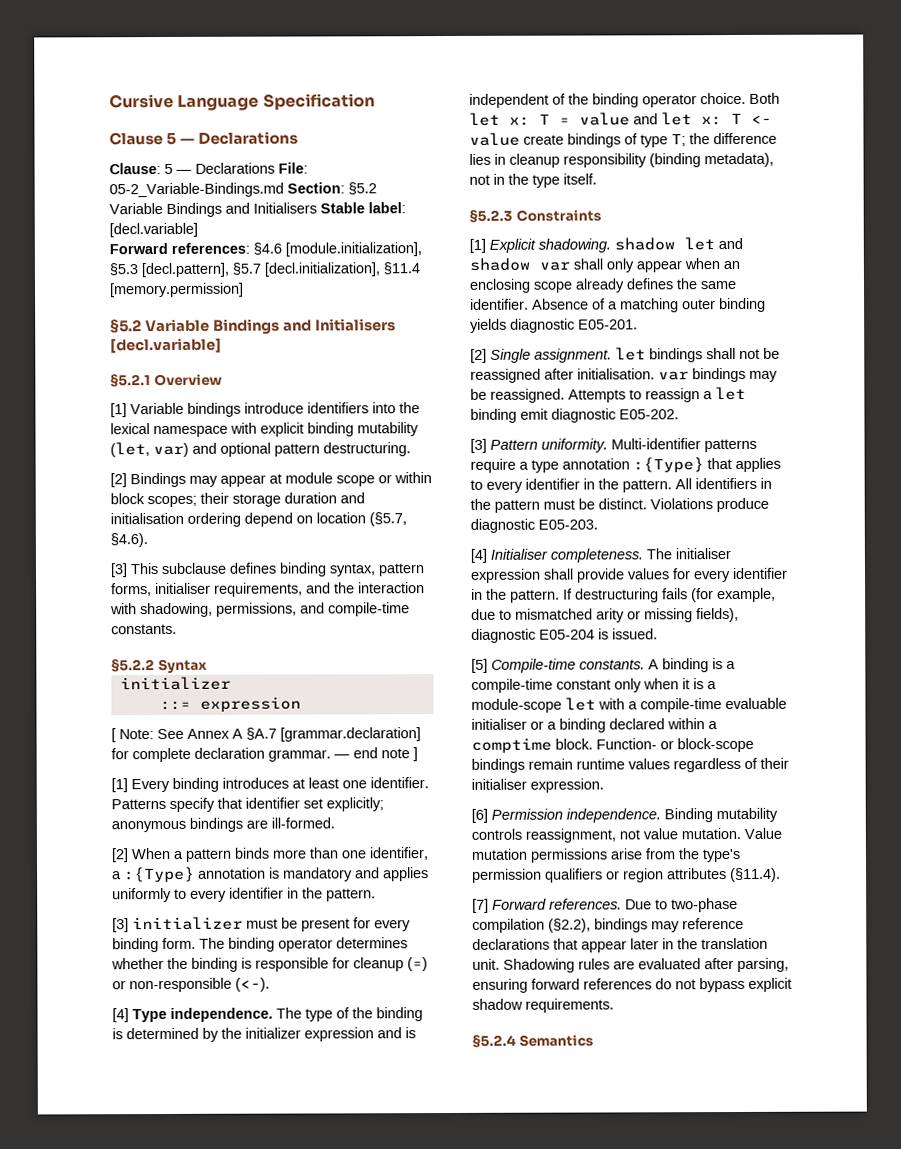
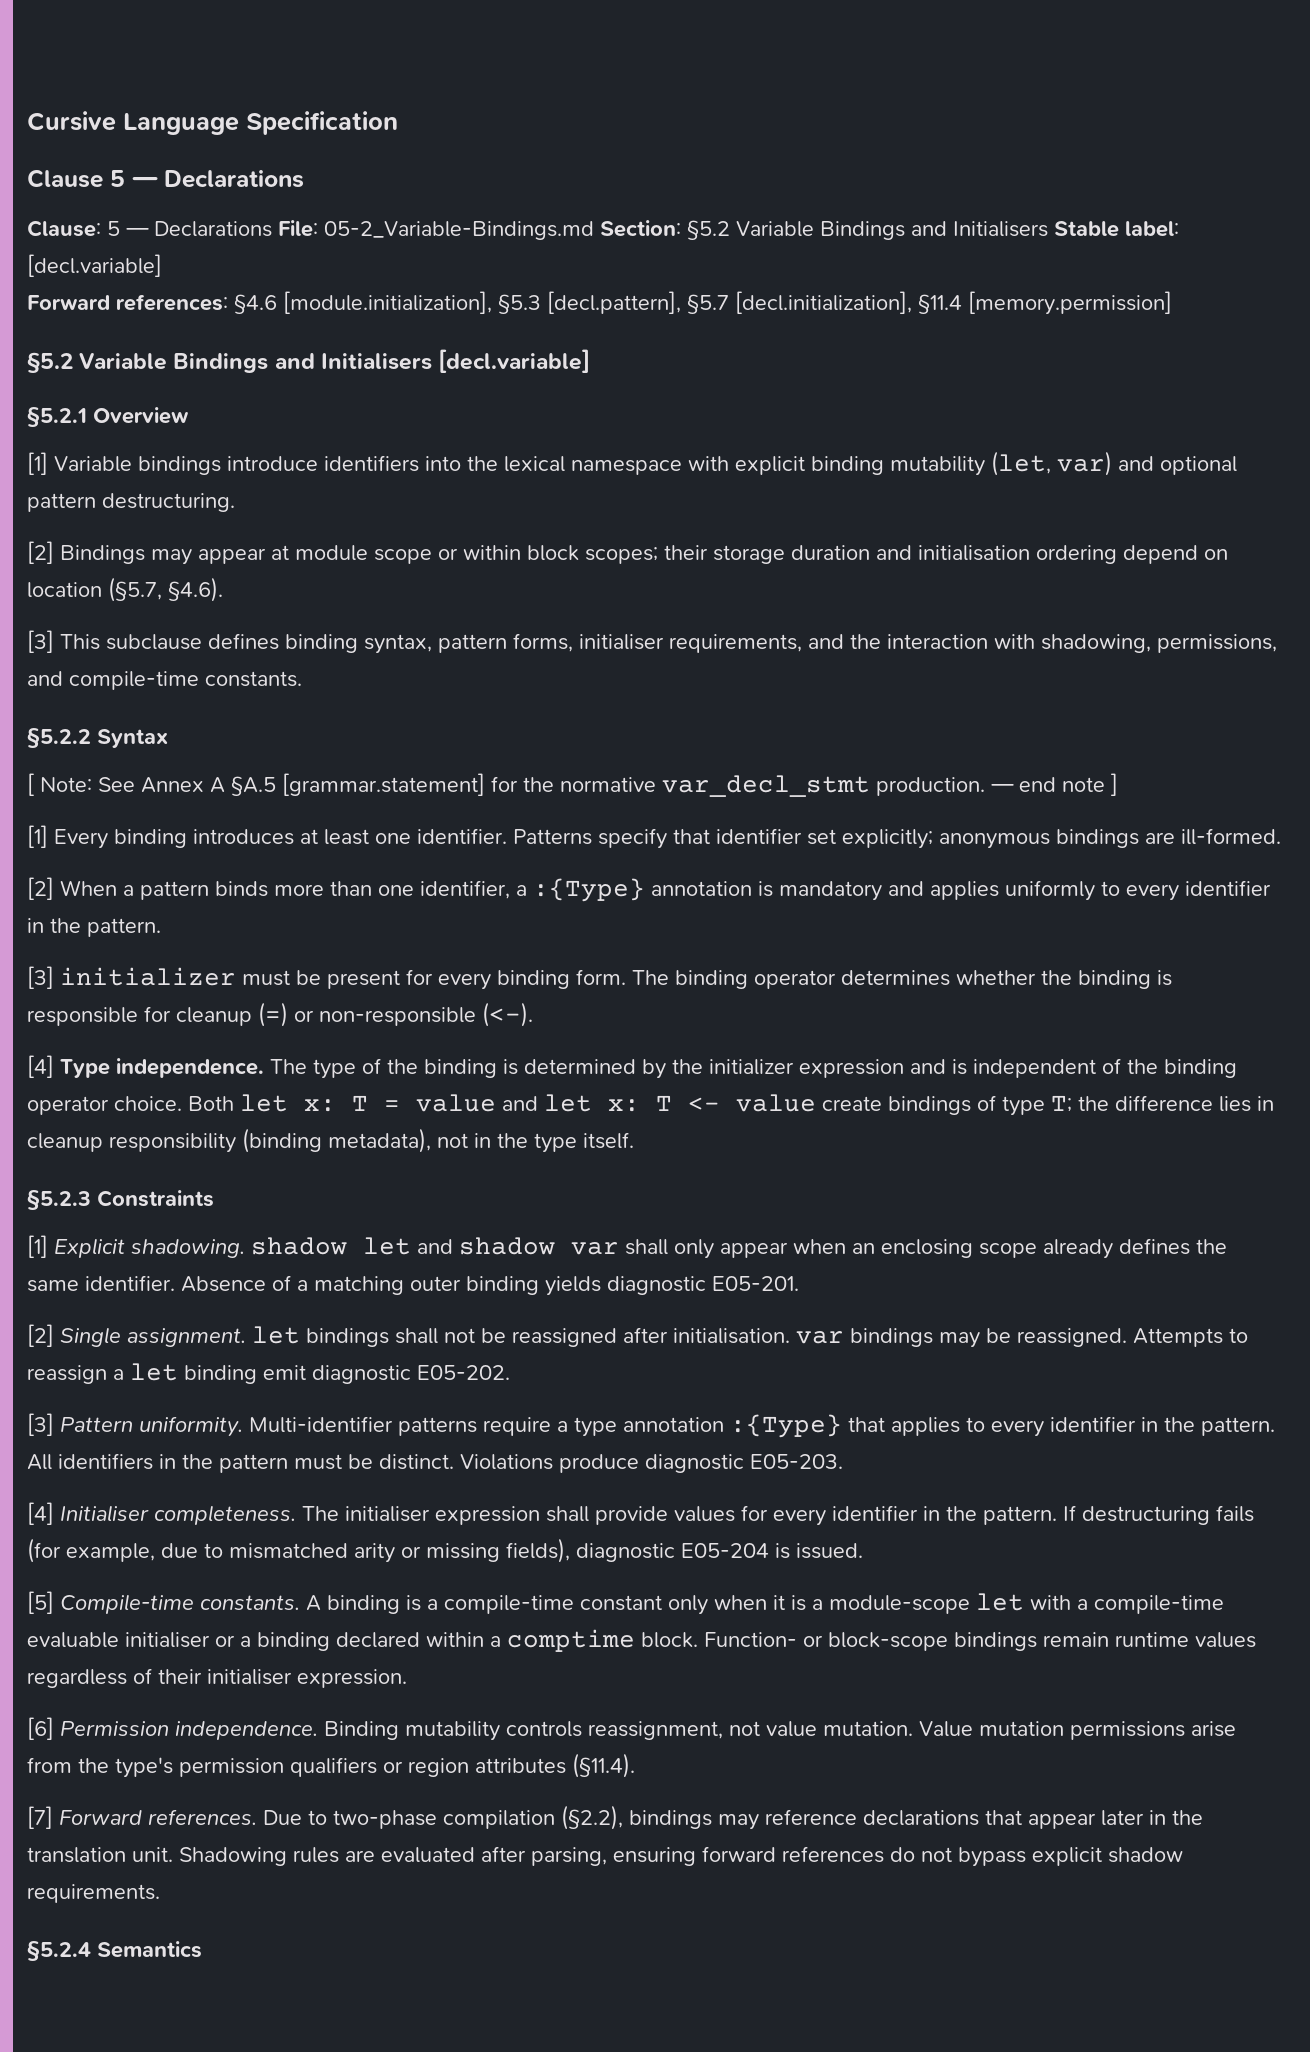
  §5.2.2 Syntax
- initializer
- ::= expression
- [ Note: See Annex A §A.7 [grammar.declaration] for complete declaration grammar.
+ [ Note: See Annex A §A.5 [grammar.statement] for the normative var_decl_stmt production.

